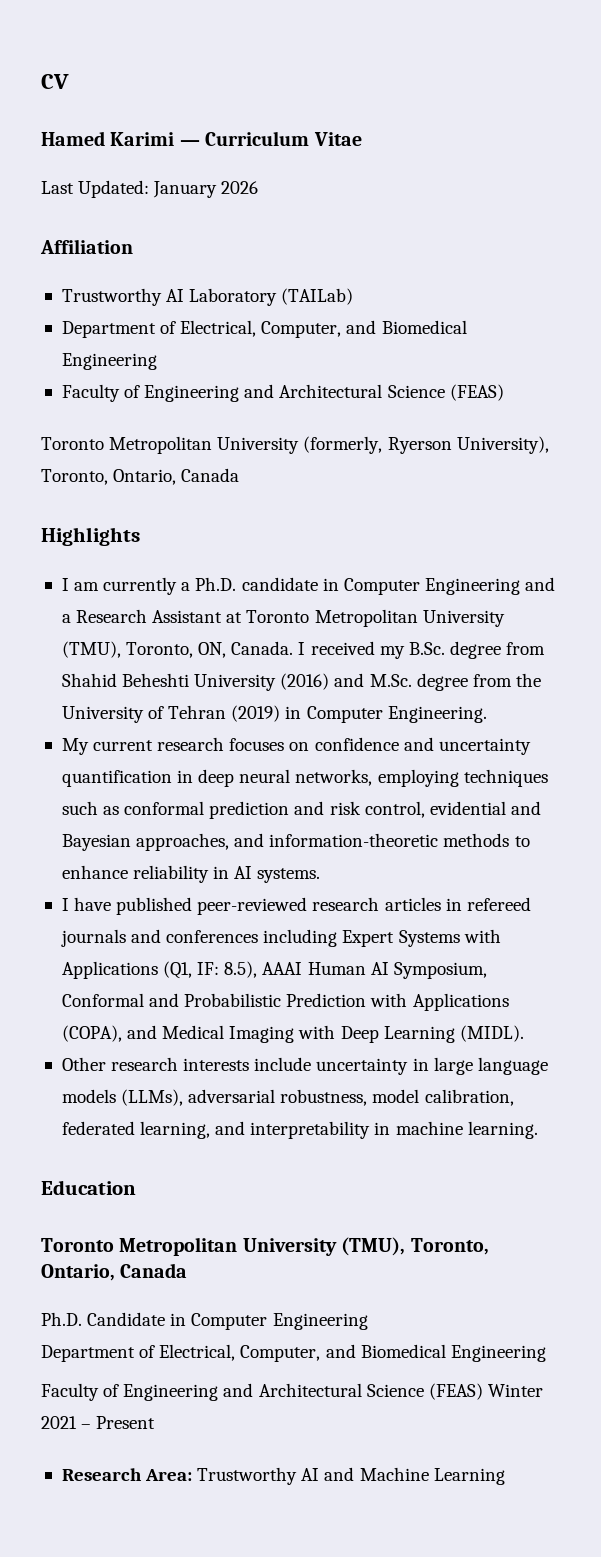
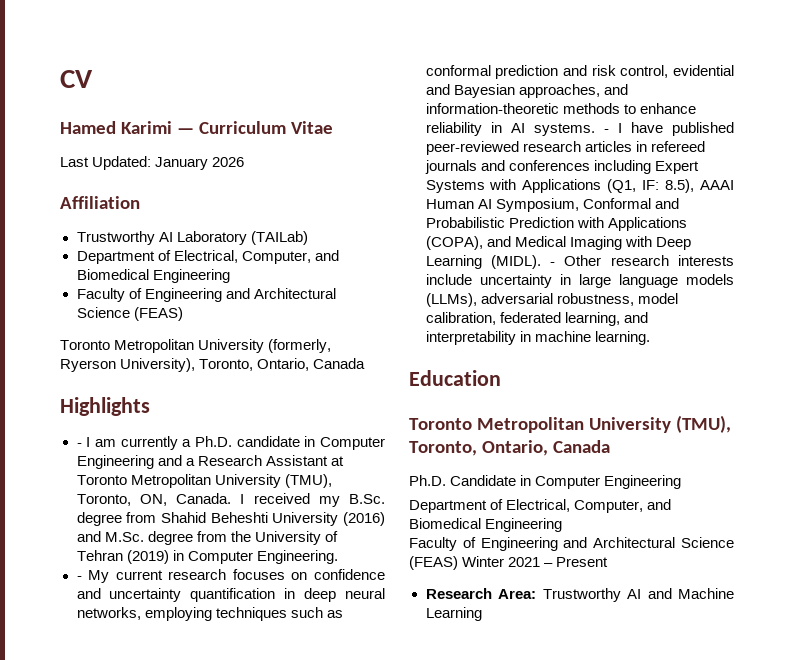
- I am currently a Ph.D. candidate in Computer Engineering and a Research Assistant at Toronto Metropolitan University (TMU), Toronto, ON, Canada.
+ - I am currently a Ph.D. candidate in Computer Engineering and a Research Assistant at Toronto Metropolitan University (TMU), Toronto, ON, Canada.
- My current research focuses on confidence and uncertainty quantification in deep neural networks, employing techniques such as conformal prediction and risk control, evidential and Bayesian approaches, and information-theoretic methods to enhance reliability in AI systems.
- I have published peer-reviewed research articles in refereed journals and conferences including Expert Systems with Applications (Q1, IF:
+ - My current research focuses on confidence and uncertainty quantification in deep neural networks, employing techniques such as conformal prediction and risk control, evidential and Bayesian approaches, and information-theoretic methods to enhance reliability in AI systems. - I have published peer-reviewed research articles in refereed journals and conferences including Expert Systems with Applications (Q1, IF:
- 8.5), AAAI Human AI Symposium, Conformal and Probabilistic Prediction with Applications (COPA), and Medical Imaging with Deep Learning (MIDL).
- Other research interests include uncertainty in large language models (LLMs), adversarial robustness, model calibration, federated learning, and interpretability in machine learning.
+ 8.5), AAAI Human AI Symposium, Conformal and Probabilistic Prediction with Applications (COPA), and Medical Imaging with Deep Learning (MIDL). - Other research interests include uncertainty in large language models (LLMs), adversarial robustness, model calibration, federated learning, and interpretability in machine learning.

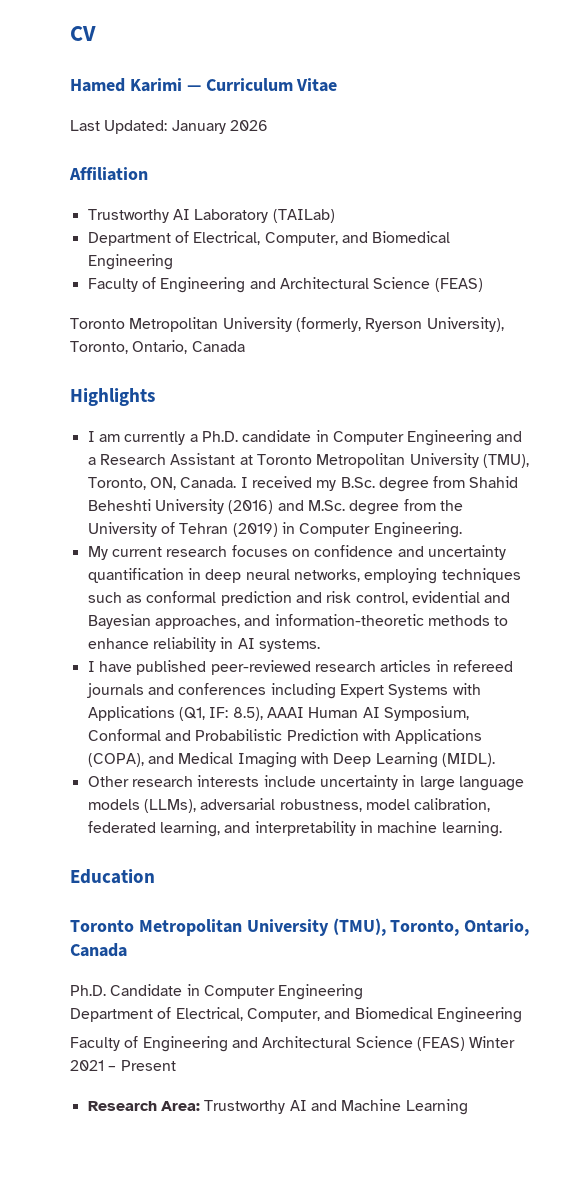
- - I am currently a Ph.D. candidate in Computer Engineering and a Research Assistant at Toronto Metropolitan University (TMU), Toronto, ON, Canada.
+ I am currently a Ph.D. candidate in Computer Engineering and a Research Assistant at Toronto Metropolitan University (TMU), Toronto, ON, Canada.
- - My current research focuses on confidence and uncertainty quantification in deep neural networks, employing techniques such as conformal prediction and risk control, evidential and Bayesian approaches, and information-theoretic methods to enhance reliability in AI systems. - I have published peer-reviewed research articles in refereed journals and conferences including Expert Systems with Applications (Q1, IF:
+ My current research focuses on confidence and uncertainty quantification in deep neural networks, employing techniques such as conformal prediction and risk control, evidential and Bayesian approaches, and information-theoretic methods to enhance reliability in AI systems.
+ I have published peer-reviewed research articles in refereed journals and conferences including Expert Systems with Applications (Q1, IF:
- 8.5), AAAI Human AI Symposium, Conformal and Probabilistic Prediction with Applications (COPA), and Medical Imaging with Deep Learning (MIDL). - Other research interests include uncertainty in large language models (LLMs), adversarial robustness, model calibration, federated learning, and interpretability in machine learning.
+ 8.5), AAAI Human AI Symposium, Conformal and Probabilistic Prediction with Applications (COPA), and Medical Imaging with Deep Learning (MIDL).
+ Other research interests include uncertainty in large language models (LLMs), adversarial robustness, model calibration, federated learning, and interpretability in machine learning.

